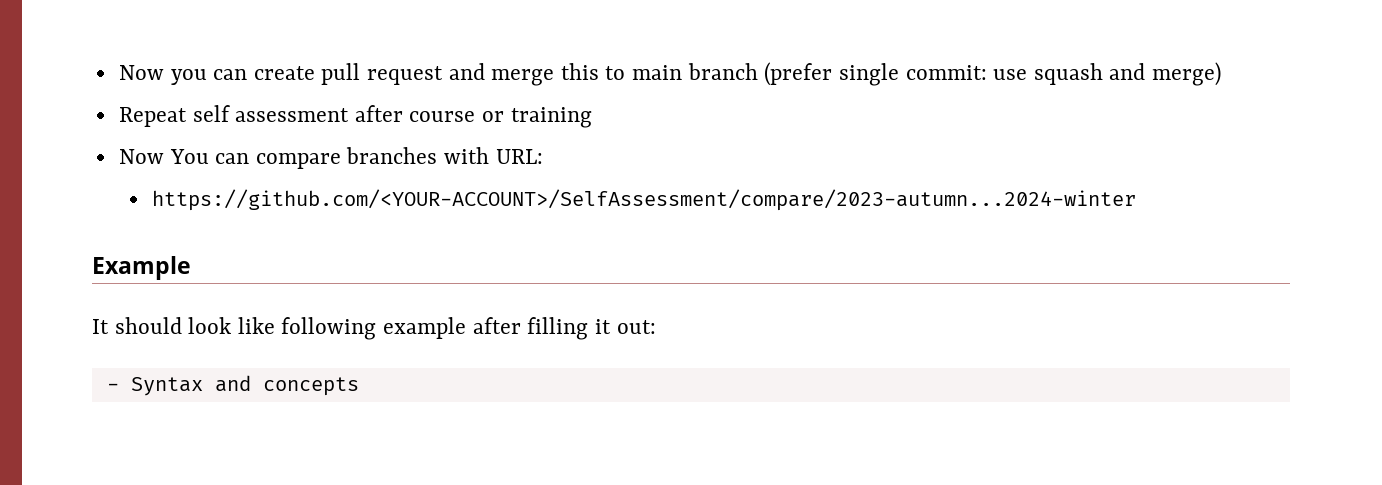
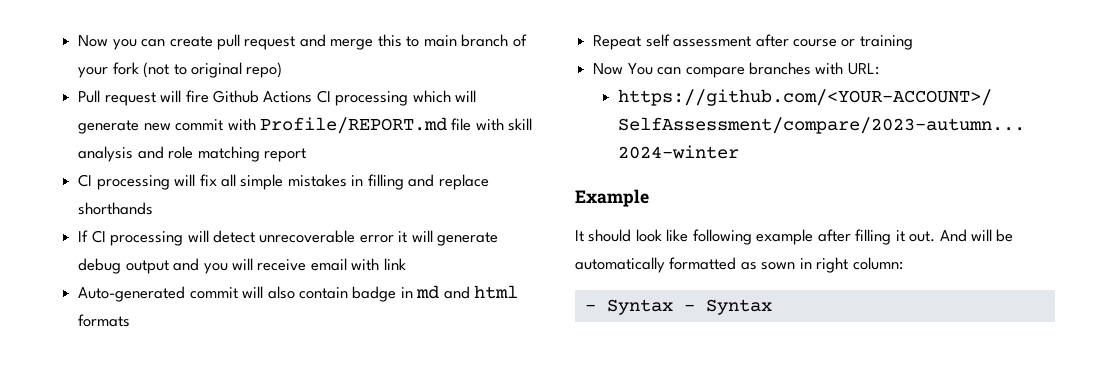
- Now you can create pull request and merge this to main branch (prefer single commit: use squash and merge)
+ Now you can create pull request and merge this to main branch of your fork (not to original repo)
+ Pull request will fire Github Actions CI processing which will generate new commit with Profile/REPORT.md file with skill analysis and role matching report
+ CI processing will fix all simple mistakes in filling and replace shorthands
+ If CI processing will detect unrecoverable error it will generate debug output and you will receive email with link
+ Auto-generated commit will also contain badge in md and html formats
- It should look like following example after filling it out:
- - Syntax and concepts
+ It should look like following example after filling it out. And will be automatically formatted as sown in right column:
+ - Syntax - Syntax

